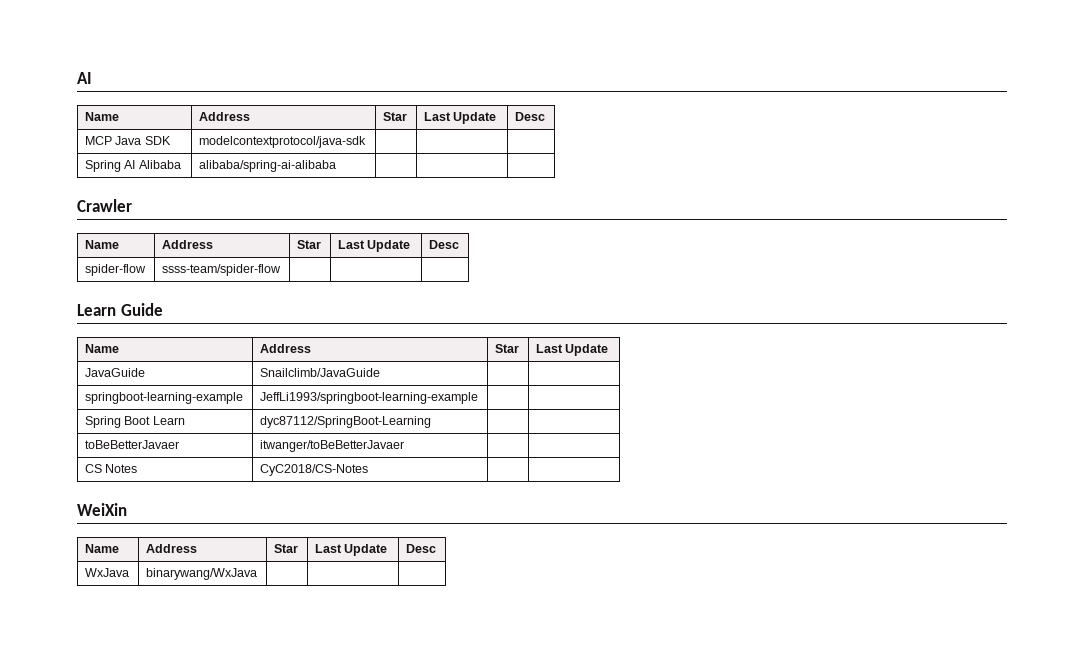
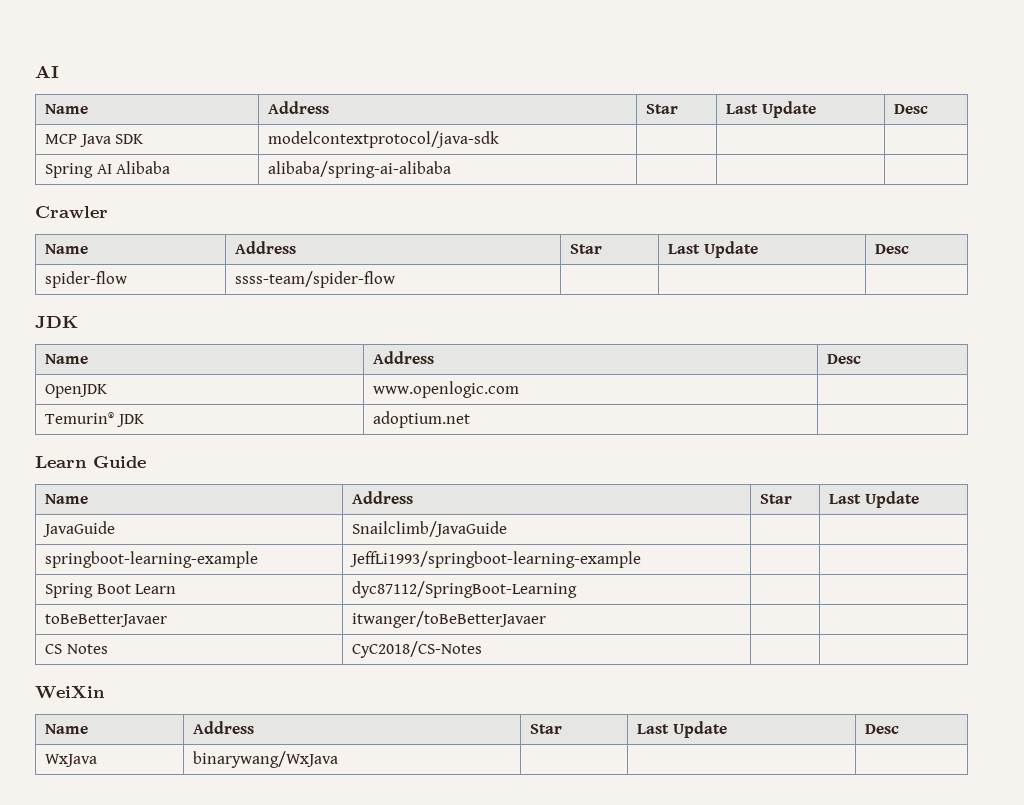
  spider-flow | ssss-team/spider-flow | | |
+ JDK
+ Name | Address | Desc
+ OpenJDK | www.openlogic.com |
+ Temurin® JDK | adoptium.net |

